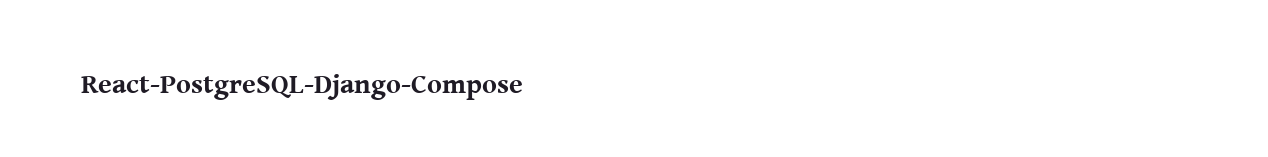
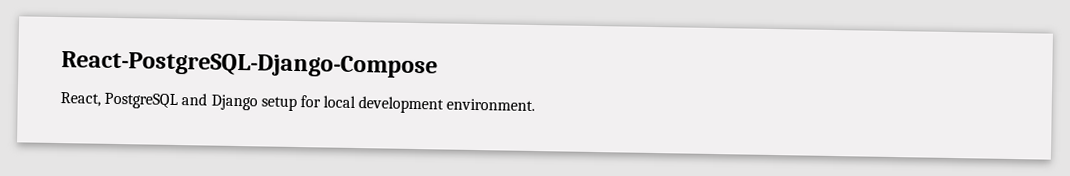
+ React, PostgreSQL and Django setup for local development environment.

